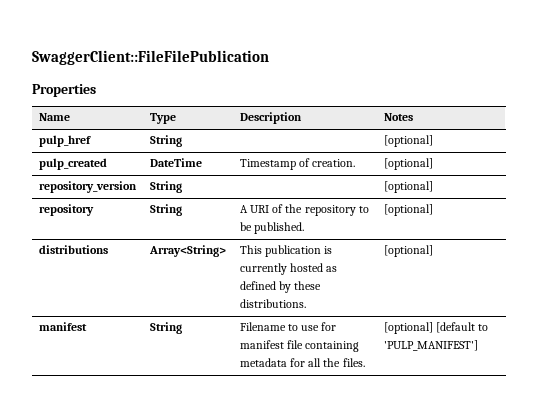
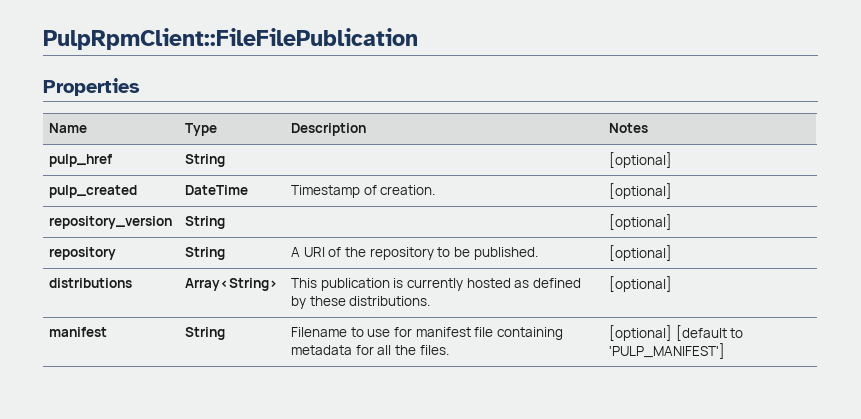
- SwaggerClient::FileFilePublication
+ PulpRpmClient::FileFilePublication

